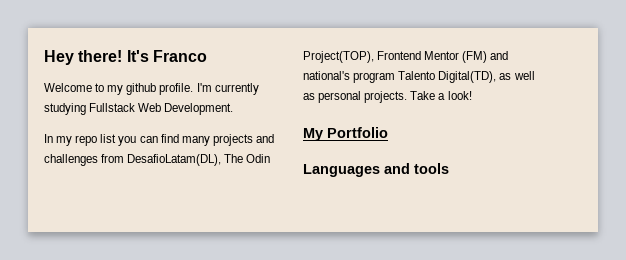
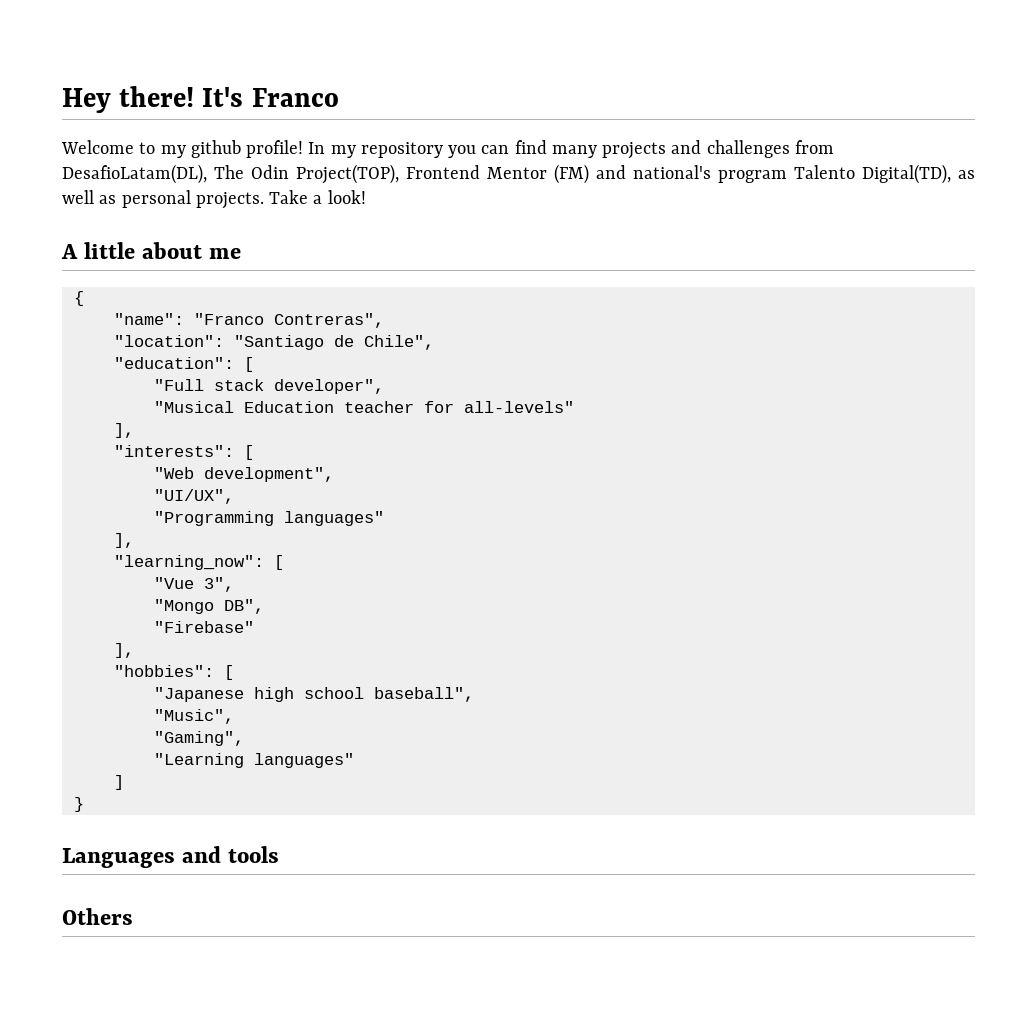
- Welcome to my github profile. I'm currently studying Fullstack Web Development.
- In my repo list you can find many projects and challenges from DesafioLatam(DL), The Odin Project(TOP), Frontend Mentor (FM) and national's program Talento Digital(TD), as well as personal projects.
+ Welcome to my github profile! In my repository you can find many projects and challenges from DesafioLatam(DL), The Odin Project(TOP), Frontend Mentor (FM) and national's program Talento Digital(TD), as well as personal projects.
- My Portfolio
+ A little about me
+ {
+ "name": "Franco Contreras",
+ "location": "Santiago de Chile",
+ "education": [
+ "Full stack developer",
+ "Musical Education teacher for all-levels"
+ ],
+ "interests": [
+ "Web development",
+ "UI/UX",
+ "Programming languages"
+ ],
+ "learning_now": [
+ "Vue 3",
+ "Mongo DB",
+ "Firebase"
+ ],
+ "hobbies": [
+ "Japanese high school baseball",
+ "Music",
+ "Gaming",
+ "Learning languages"
+ ]
+ }
+ Others

